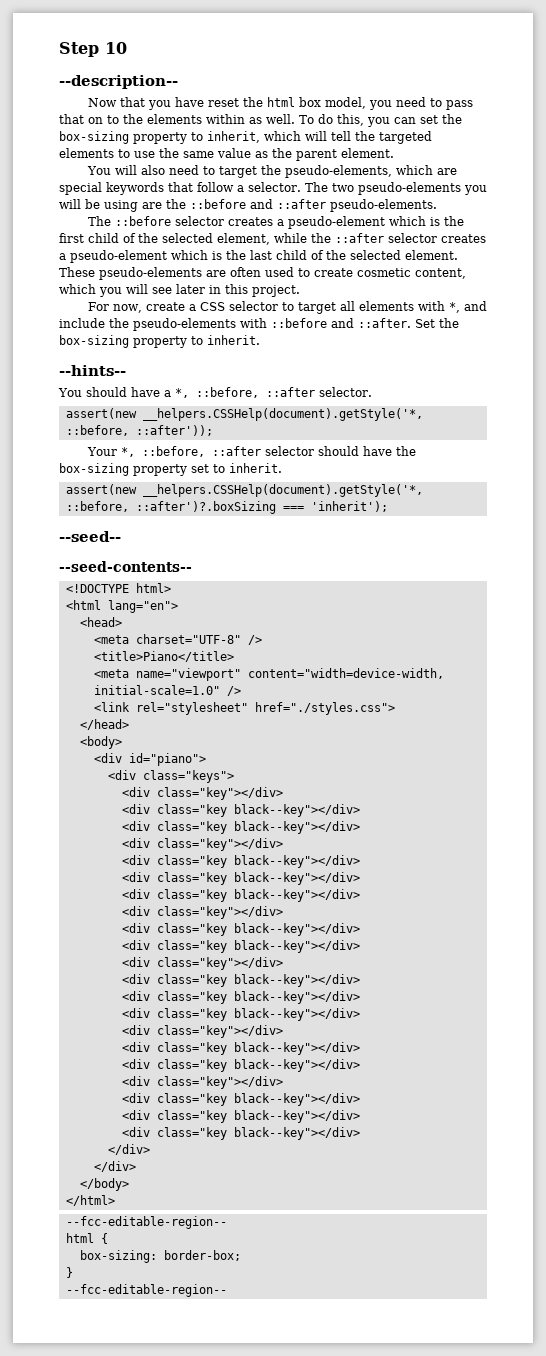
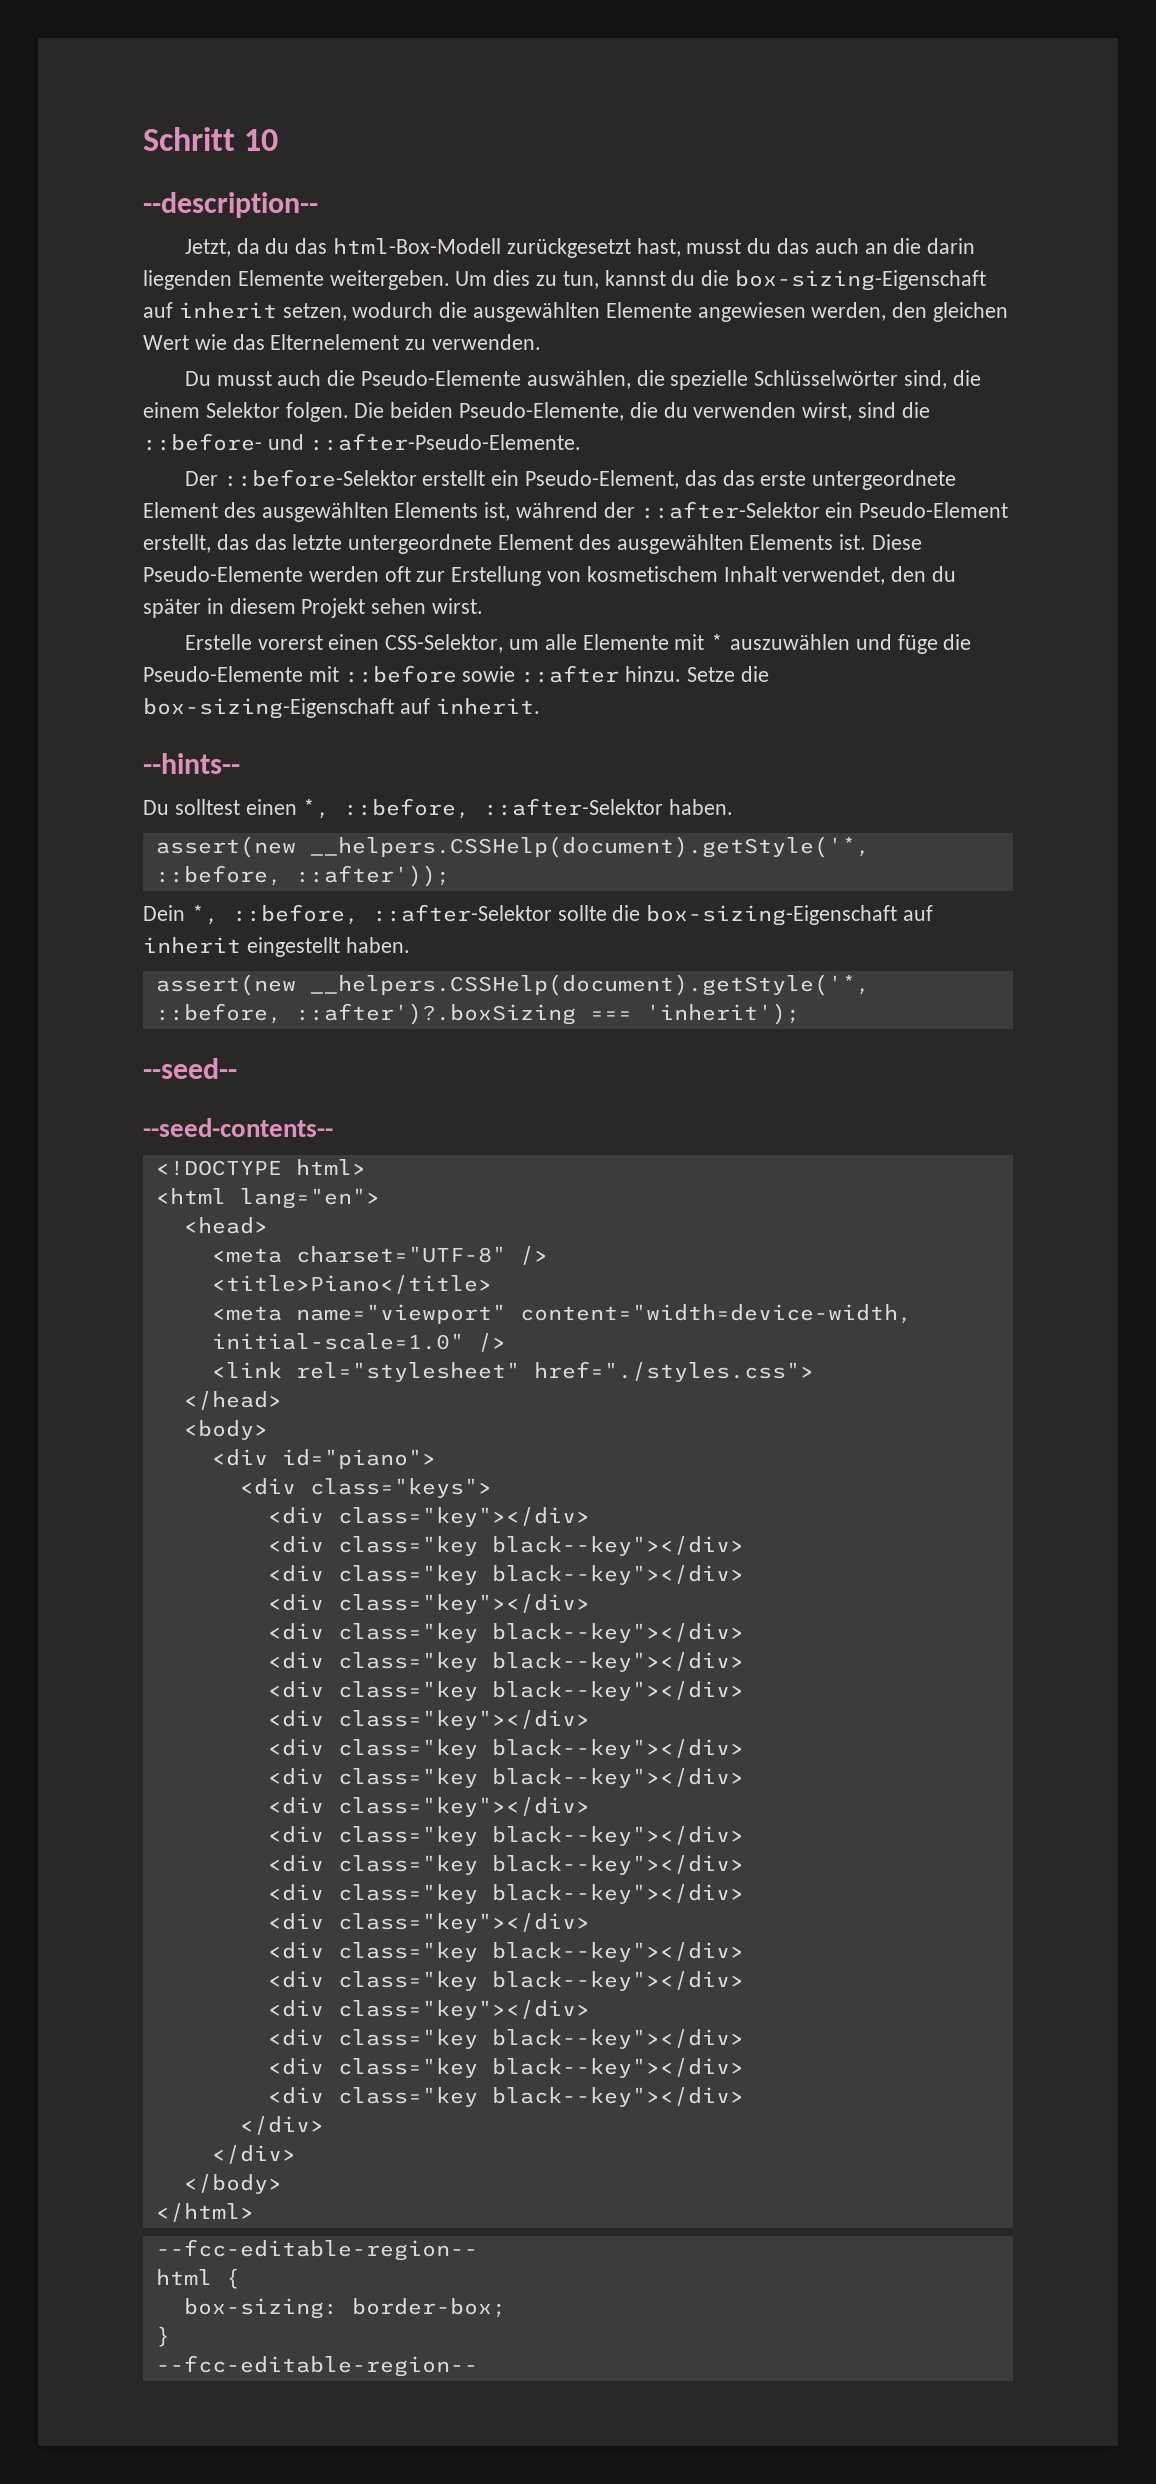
- Step 10
+ Schritt 10
- Now that you have reset the html box model, you need to pass that on to the elements within as well. To do this, you can set the box-sizing property to inherit, which will tell the targeted elements to use the same value as the parent element.
- You will also need to target the pseudo-elements, which are special keywords that follow a selector. The two pseudo-elements you will be using are the ::before and ::after pseudo-elements.
- The ::before selector creates a pseudo-element which is the first child of the selected element, while the ::after selector creates a pseudo-element which is the last child of the selected element. These pseudo-elements are often used to create cosmetic content, which you will see later in this project.
- For now, create a CSS selector to target all elements with *, and include the pseudo-elements with ::before and ::after. Set the box-sizing property to inherit.
+ Jetzt, da du das html-Box-Modell zurückgesetzt hast, musst du das auch an die darin liegenden Elemente weitergeben. Um dies zu tun, kannst du die box-sizing-Eigenschaft auf inherit setzen, wodurch die ausgewählten Elemente angewiesen werden, den gleichen Wert wie das Elternelement zu verwenden.
+ Du musst auch die Pseudo-Elemente auswählen, die spezielle Schlüsselwörter sind, die einem Selektor folgen. Die beiden Pseudo-Elemente, die du verwenden wirst, sind die ::before- und ::after-Pseudo-Elemente.
+ Der ::before-Selektor erstellt ein Pseudo-Element, das das erste untergeordnete Element des ausgewählten Elements ist, während der ::after-Selektor ein Pseudo-Element erstellt, das das letzte untergeordnete Element des ausgewählten Elements ist. Diese Pseudo-Elemente werden oft zur Erstellung von kosmetischem Inhalt verwendet, den du später in diesem Projekt sehen wirst.
+ Erstelle vorerst einen CSS-Selektor, um alle Elemente mit * auszuwählen und füge die Pseudo-Elemente mit ::before sowie ::after hinzu. Setze die box-sizing-Eigenschaft auf inherit.
  --hints--
- You should have a *, ::before, ::after selector.
+ Du solltest einen *, ::before, ::after-Selektor haben.
- Your *, ::before, ::after selector should have the box-sizing property set to inherit.
+ Dein *, ::before, ::after-Selektor sollte die box-sizing-Eigenschaft auf inherit eingestellt haben.

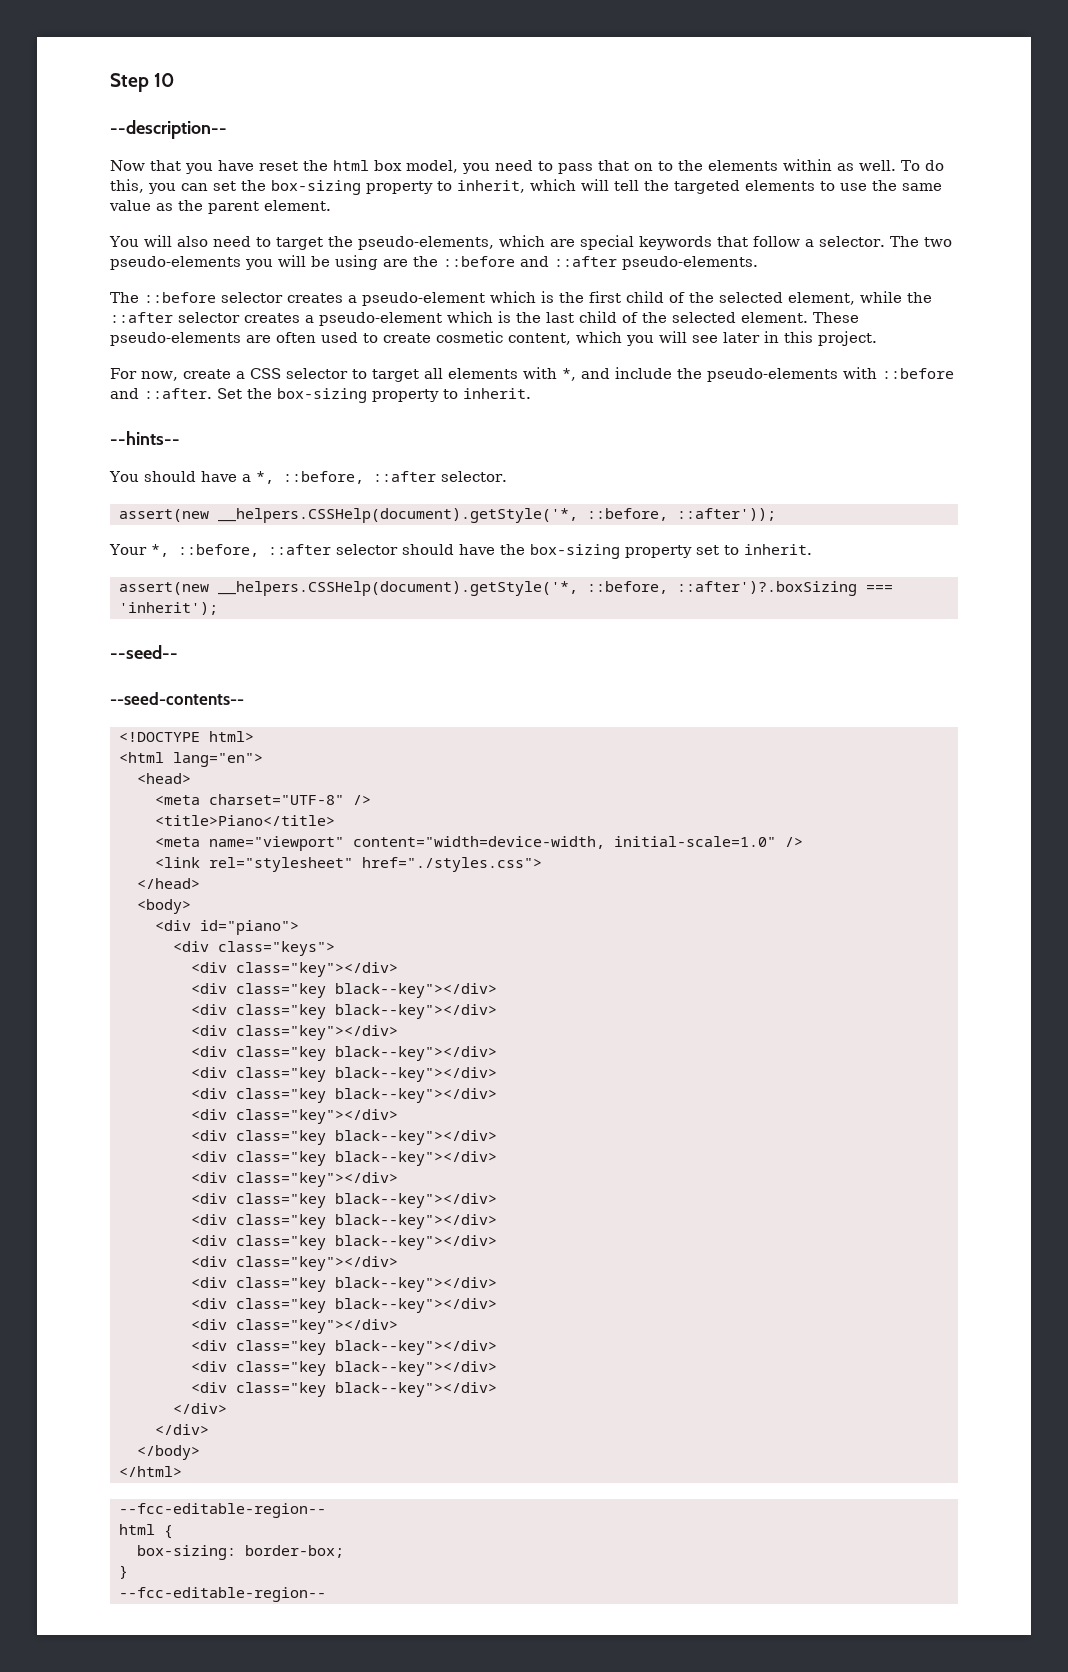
- Schritt 10
+ Step 10
- Jetzt, da du das html-Box-Modell zurückgesetzt hast, musst du das auch an die darin liegenden Elemente weitergeben. Um dies zu tun, kannst du die box-sizing-Eigenschaft auf inherit setzen, wodurch die ausgewählten Elemente angewiesen werden, den gleichen Wert wie das Elternelement zu verwenden.
- Du musst auch die Pseudo-Elemente auswählen, die spezielle Schlüsselwörter sind, die einem Selektor folgen. Die beiden Pseudo-Elemente, die du verwenden wirst, sind die ::before- und ::after-Pseudo-Elemente.
- Der ::before-Selektor erstellt ein Pseudo-Element, das das erste untergeordnete Element des ausgewählten Elements ist, während der ::after-Selektor ein Pseudo-Element erstellt, das das letzte untergeordnete Element des ausgewählten Elements ist. Diese Pseudo-Elemente werden oft zur Erstellung von kosmetischem Inhalt verwendet, den du später in diesem Projekt sehen wirst.
- Erstelle vorerst einen CSS-Selektor, um alle Elemente mit * auszuwählen und füge die Pseudo-Elemente mit ::before sowie ::after hinzu. Setze die box-sizing-Eigenschaft auf inherit.
+ Now that you have reset the html box model, you need to pass that on to the elements within as well. To do this, you can set the box-sizing property to inherit, which will tell the targeted elements to use the same value as the parent element.
+ You will also need to target the pseudo-elements, which are special keywords that follow a selector. The two pseudo-elements you will be using are the ::before and ::after pseudo-elements.
+ The ::before selector creates a pseudo-element which is the first child of the selected element, while the ::after selector creates a pseudo-element which is the last child of the selected element. These pseudo-elements are often used to create cosmetic content, which you will see later in this project.
+ For now, create a CSS selector to target all elements with *, and include the pseudo-elements with ::before and ::after. Set the box-sizing property to inherit.
  --hints--
- Du solltest einen *, ::before, ::after-Selektor haben.
+ You should have a *, ::before, ::after selector.
- Dein *, ::before, ::after-Selektor sollte die box-sizing-Eigenschaft auf inherit eingestellt haben.
+ Your *, ::before, ::after selector should have the box-sizing property set to inherit.

